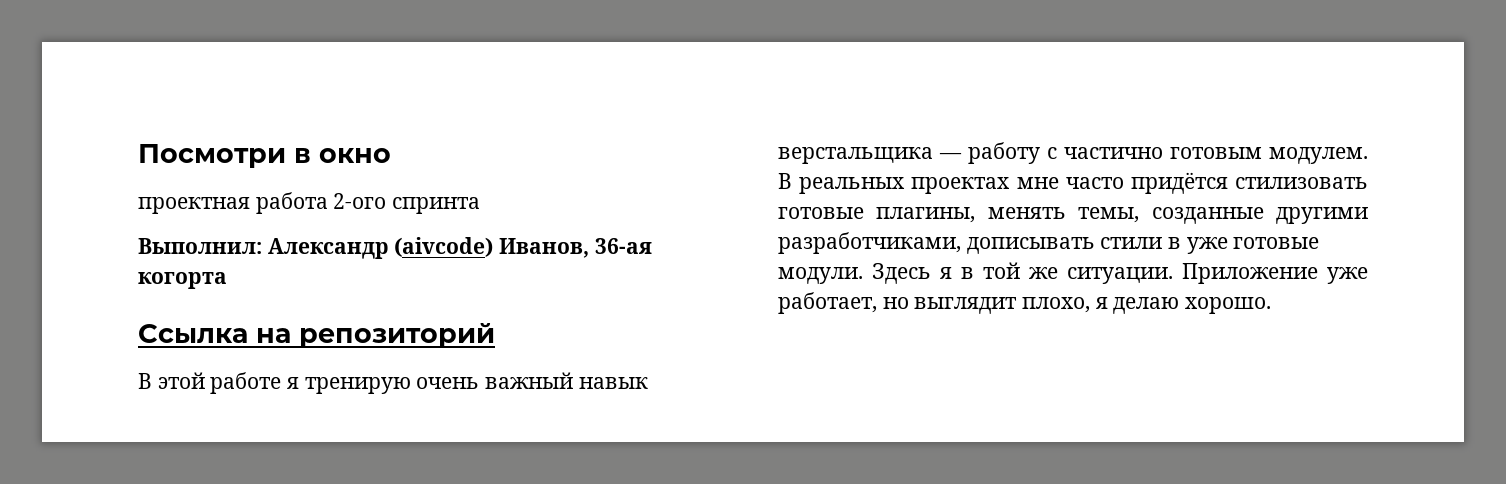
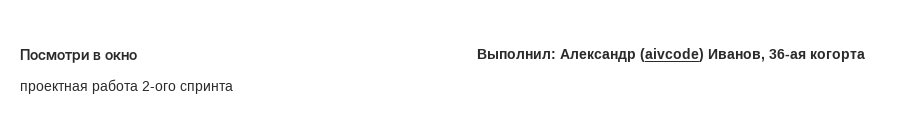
- Ссылка на репозиторий
- В этой работе я тренирую очень важный навык верстальщика — работу с частично готовым модулем. В реальных проектах мне часто придётся стилизовать готовые плагины, менять темы, созданные другими разработчиками, дописывать стили в уже готовые модули. Здесь я в той же ситуации. Приложение уже работает, но выглядит плохо, я делаю хорошо.

